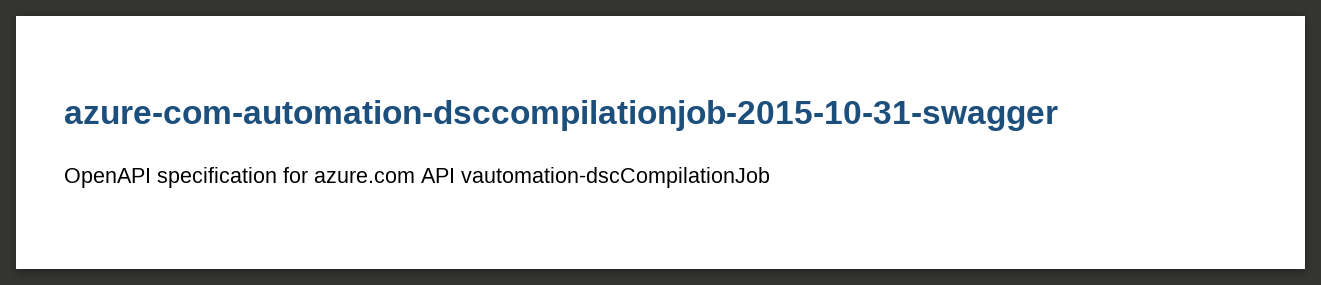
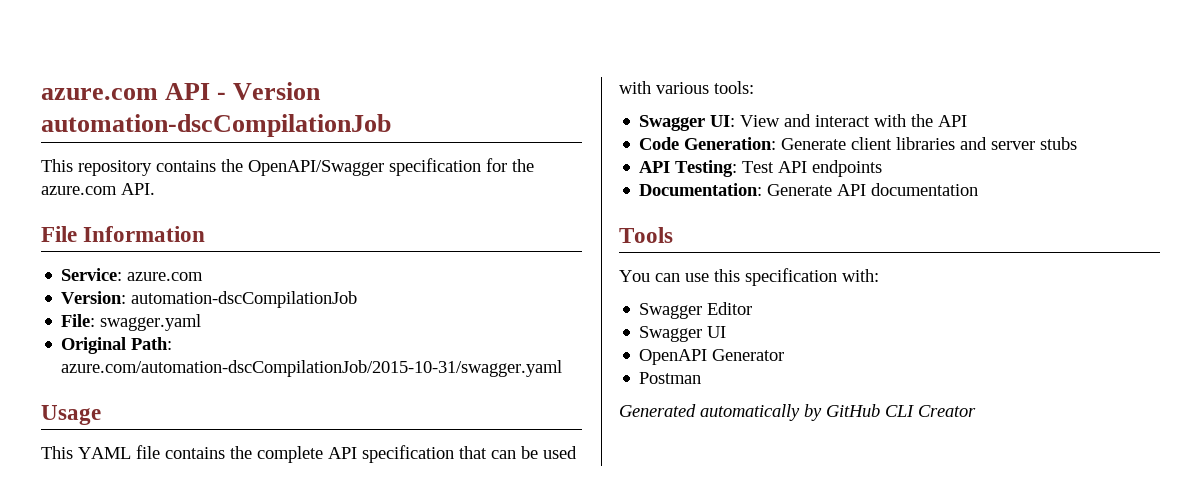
- azure-com-automation-dsccompilationjob-2015-10-31-swagger
- OpenAPI specification for azure.com API vautomation-dscCompilationJob
+ azure.com API - Version automation-dscCompilationJob
+ This repository contains the OpenAPI/Swagger specification for the azure.com API.
+ File Information
+ Service: azure.com
+ Version: automation-dscCompilationJob
+ File: swagger.yaml
+ Original Path: azure.com/automation-dscCompilationJob/2015-10-31/swagger.yaml
+ Usage
+ This YAML file contains the complete API specification that can be used with various tools:
+ Swagger UI: View and interact with the API
+ Code Generation: Generate client libraries and server stubs
+ API Testing: Test API endpoints
+ Documentation: Generate API documentation
+ Tools
+ You can use this specification with:
+ Swagger Editor
+ Swagger UI
+ OpenAPI Generator
+ Postman
+ Generated automatically by GitHub CLI Creator

